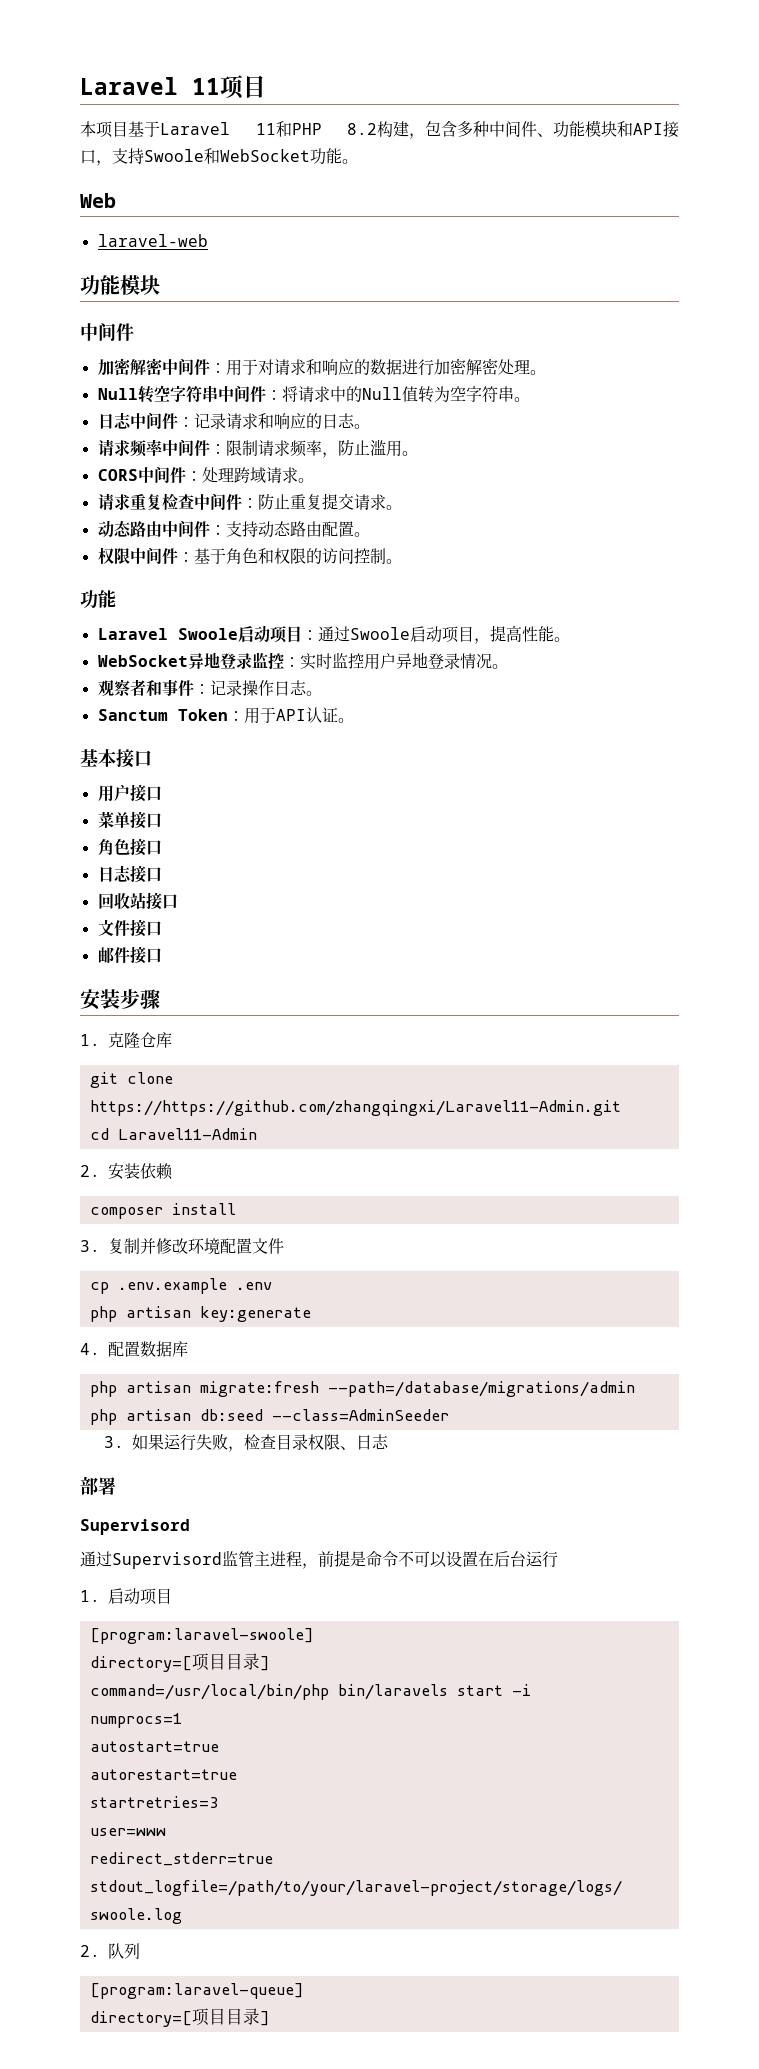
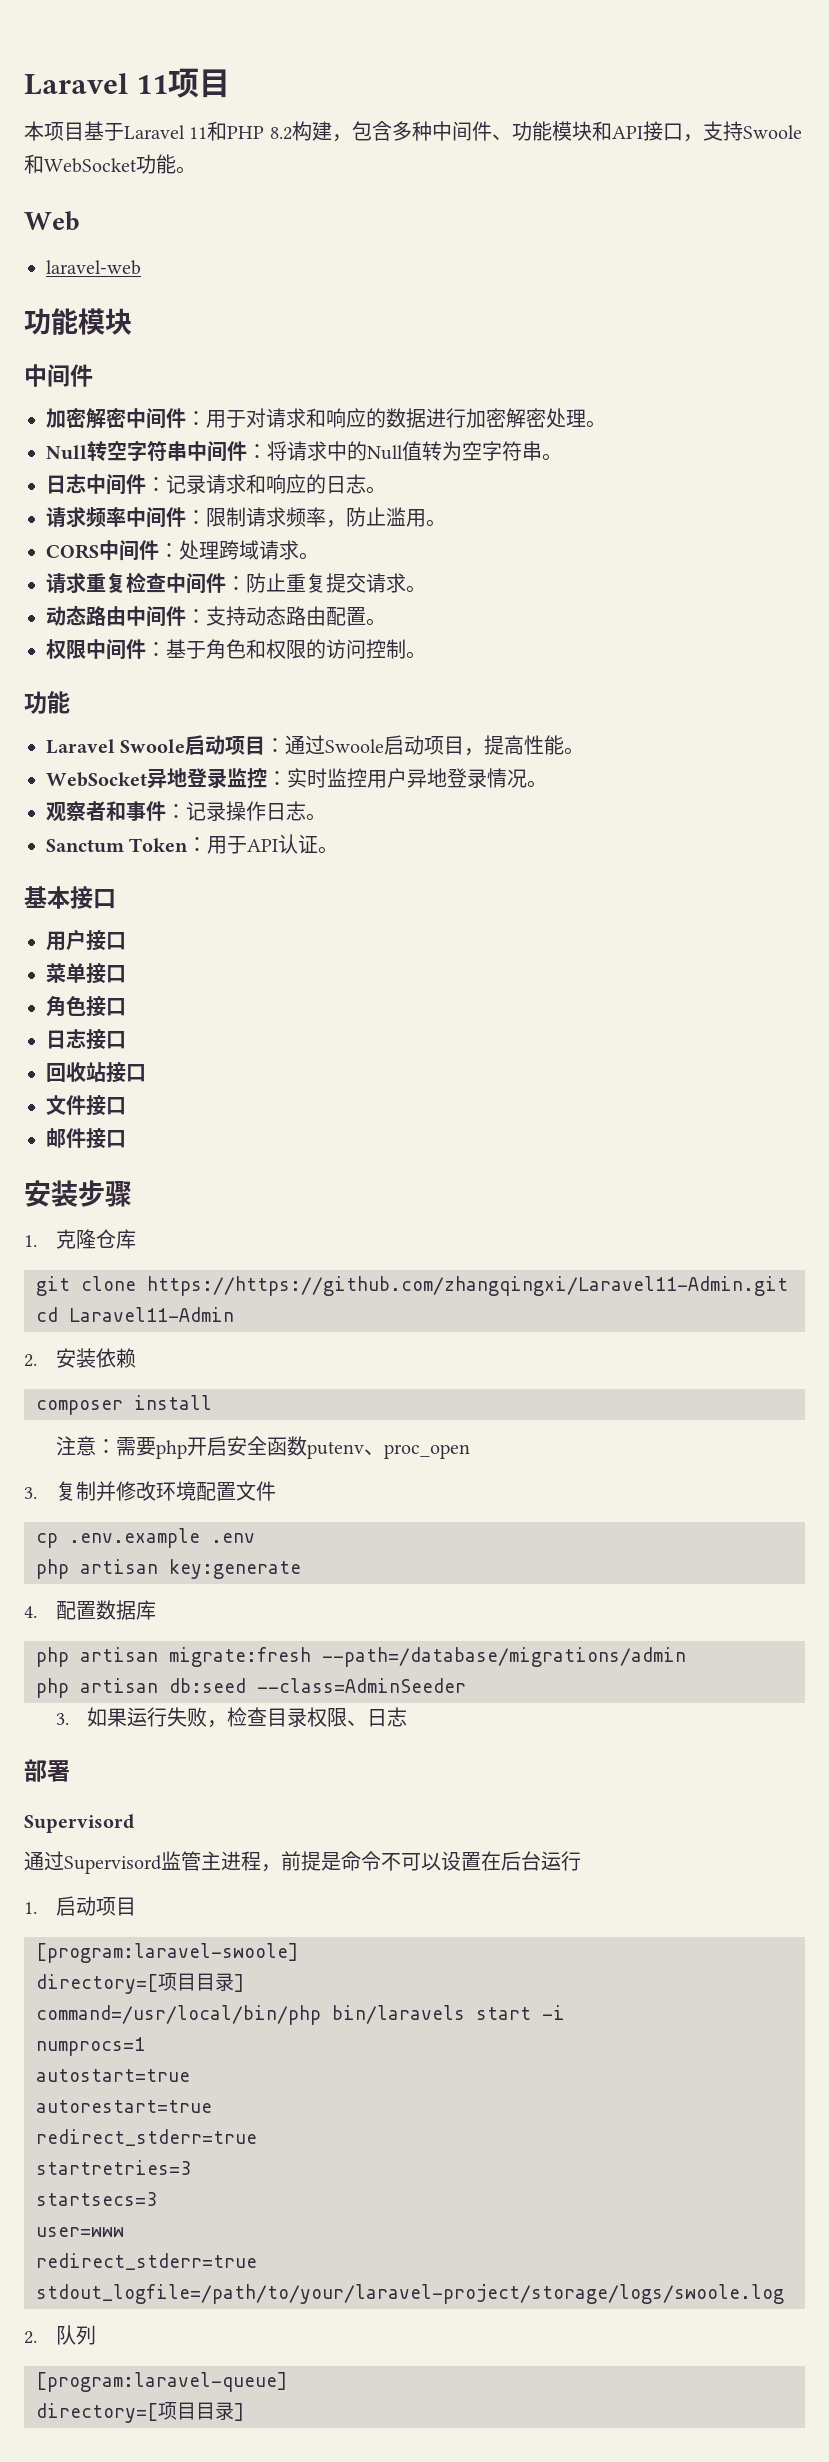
+ 注意：需要php开启安全函数putenv、proc_open
  autorestart=true
+ redirect_stderr=true
+ startsecs=3

